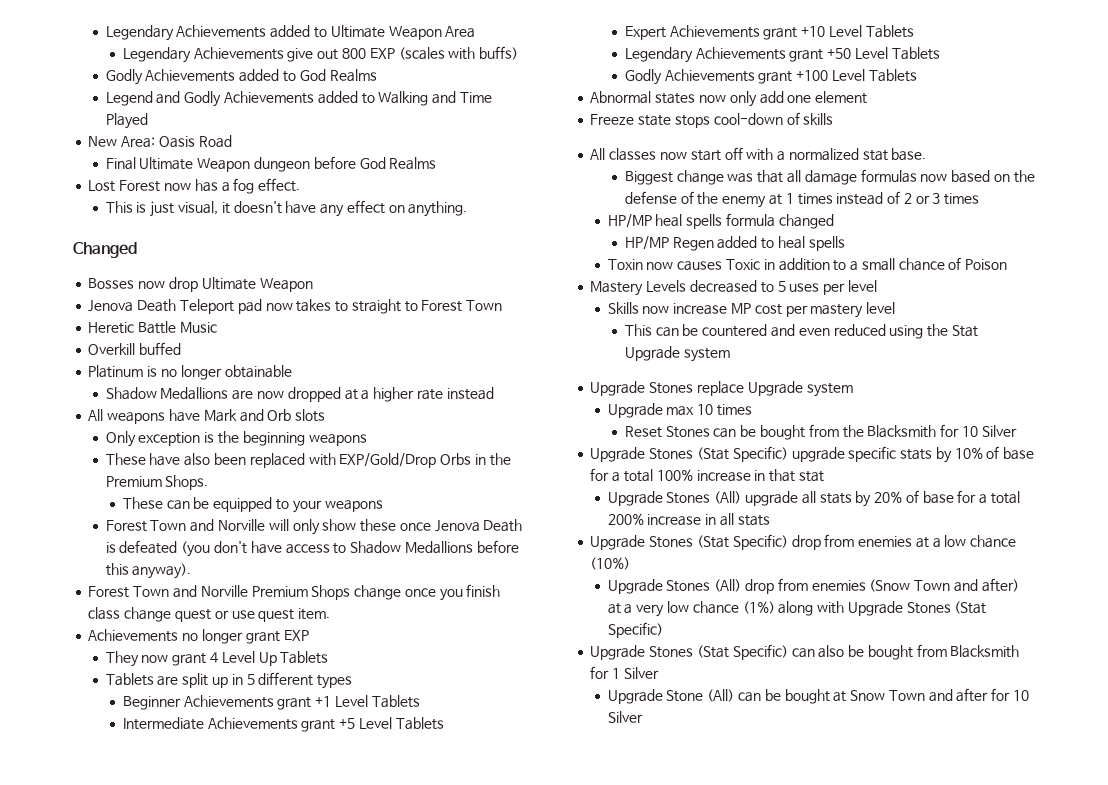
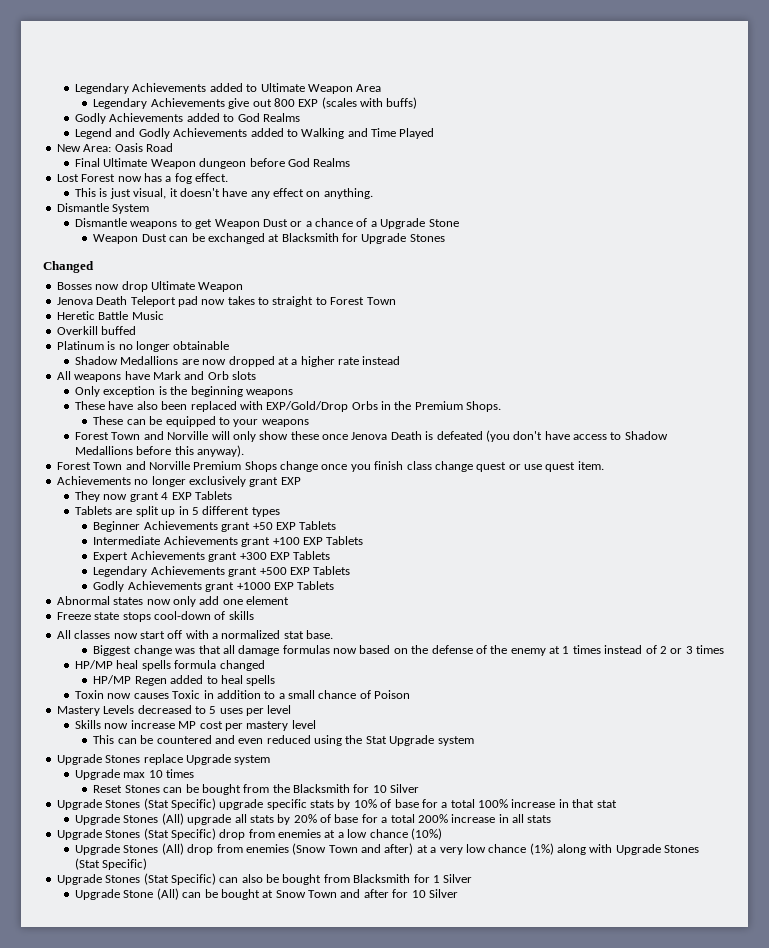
+ Dismantle System
+ Dismantle weapons to get Weapon Dust or a chance of a Upgrade Stone
+ Weapon Dust can be exchanged at Blacksmith for Upgrade Stones
- Achievements no longer grant EXP
+ Achievements no longer exclusively grant EXP
- They now grant 4 Level Up Tablets
+ They now grant 4 EXP Tablets
- Beginner Achievements grant +1 Level Tablets
+ Beginner Achievements grant +50 EXP Tablets
- Intermediate Achievements grant +5 Level Tablets
+ Intermediate Achievements grant +100 EXP Tablets
- Expert Achievements grant +10 Level Tablets
+ Expert Achievements grant +300 EXP Tablets
- Legendary Achievements grant +50 Level Tablets
+ Legendary Achievements grant +500 EXP Tablets
- Godly Achievements grant +100 Level Tablets
+ Godly Achievements grant +1000 EXP Tablets

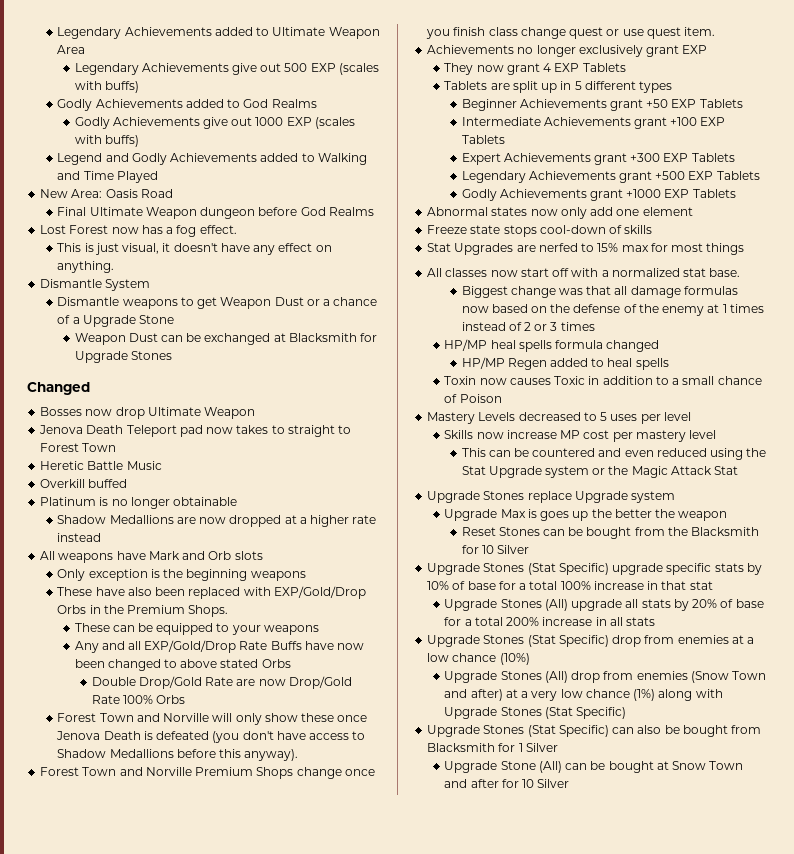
- Legendary Achievements give out 800 EXP (scales with buffs)
+ Legendary Achievements give out 500 EXP (scales with buffs)
+ Godly Achievements give out 1000 EXP (scales with buffs)
+ Any and all EXP/Gold/Drop Rate Buffs have now been changed to above stated Orbs
+ Double Drop/Gold Rate are now Drop/Gold Rate 100% Orbs
+ Stat Upgrades are nerfed to 15% max for most things
- This can be countered and even reduced using the Stat Upgrade system
+ This can be countered and even reduced using the Stat Upgrade system or the Magic Attack Stat
- Upgrade max 10 times
+ Upgrade Max is goes up the better the weapon

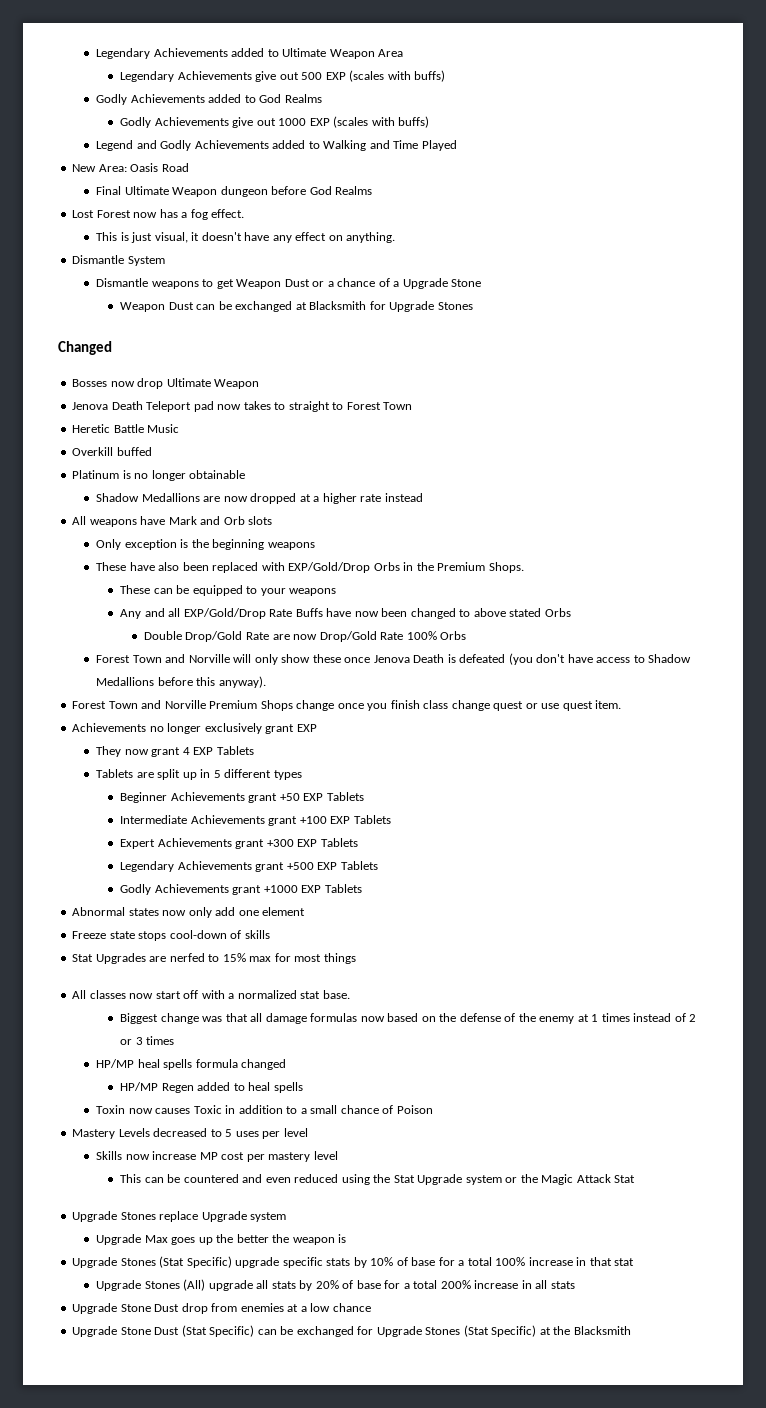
- Upgrade Max is goes up the better the weapon
- Reset Stones can be bought from the Blacksmith for 10 Silver
+ Upgrade Max goes up the better the weapon is
- Upgrade Stones (Stat Specific) drop from enemies at a low chance (10%)
- Upgrade Stones (All) drop from enemies (Snow Town and after) at a very low chance (1%) along with Upgrade Stones (Stat Specific)
- Upgrade Stones (Stat Specific) can also be bought from Blacksmith for 1 Silver
- Upgrade Stone (All) can be bought at Snow Town and after for 10 Silver
+ Upgrade Stone Dust drop from enemies at a low chance
+ Upgrade Stone Dust (Stat Specific) can be exchanged for Upgrade Stones (Stat Specific) at the Blacksmith

